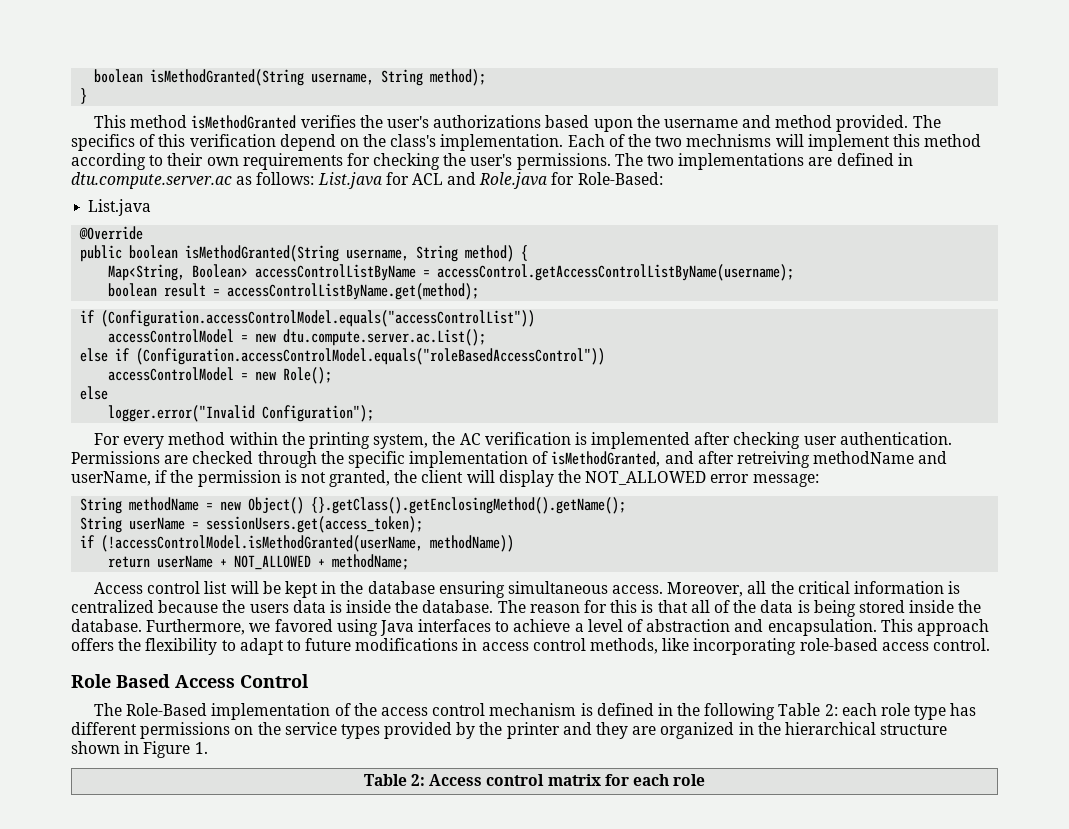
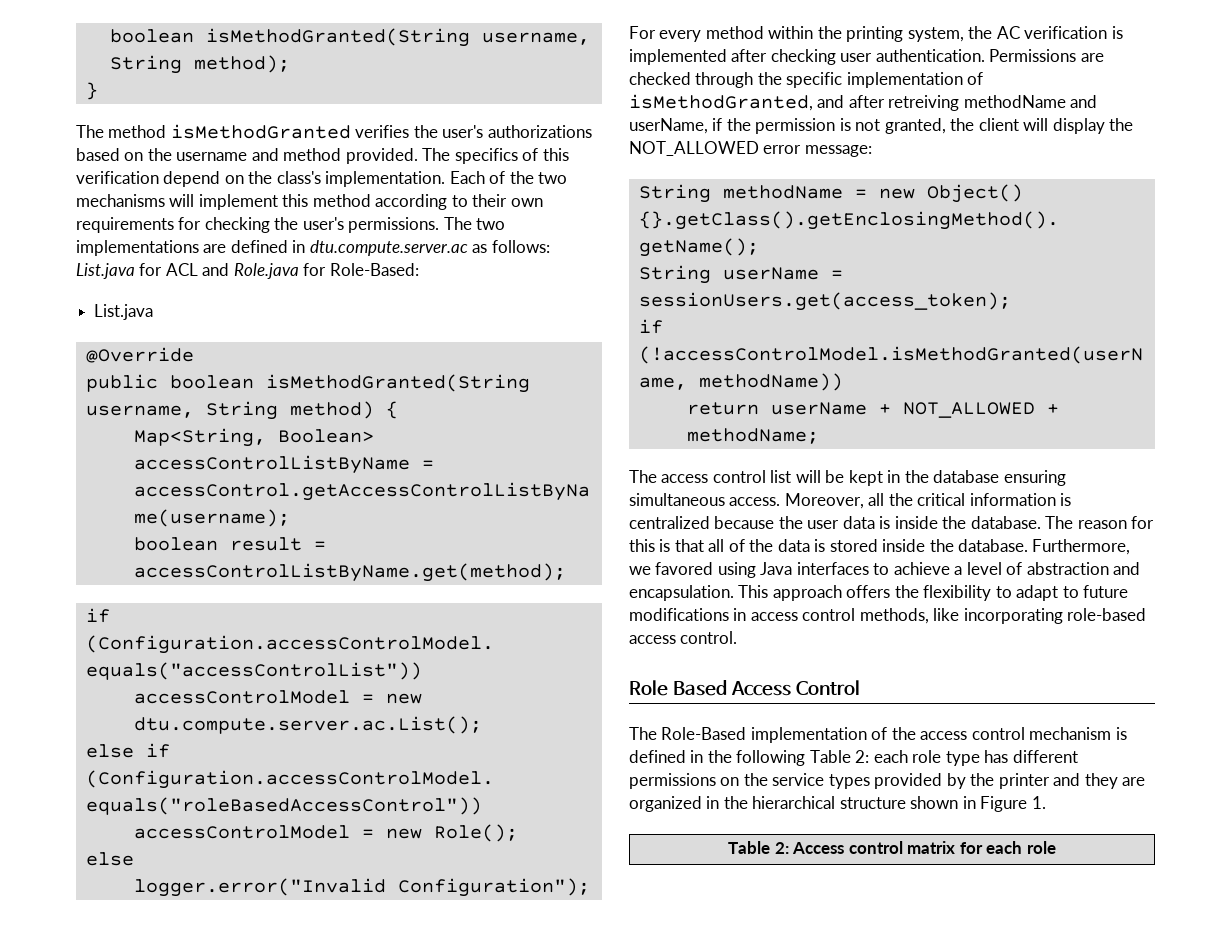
- This method isMethodGranted verifies the user's authorizations based upon the username and method provided.
+ The method isMethodGranted verifies the user's authorizations based on the username and method provided.
- Each of the two mechnisms will implement this method according to their own requirements for checking the user's permissions.
+ Each of the two mechanisms will implement this method according to their own requirements for checking the user's permissions.
- Access control list will be kept in the database ensuring simultaneous access.
+ The access control list will be kept in the database ensuring simultaneous access.
- Moreover, all the critical information is centralized because the users data is inside the database.
+ Moreover, all the critical information is centralized because the user data is inside the database.
- The reason for this is that all of the data is being stored inside the database.
+ The reason for this is that all of the data is stored inside the database.

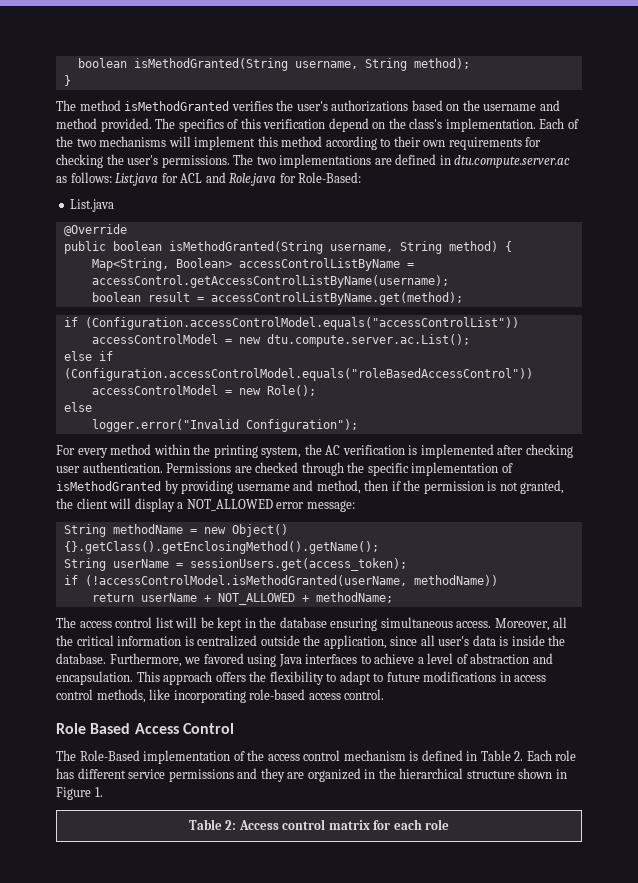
- Permissions are checked through the specific implementation of isMethodGranted, and after retreiving methodName and userName, if the permission is not granted, the client will display the NOT_ALLOWED error message:
+ Permissions are checked through the specific implementation of isMethodGranted by providing username and method, then if the permission is not granted, the client will display a NOT_ALLOWED error message:
- Moreover, all the critical information is centralized because the user data is inside the database.
+ Moreover, all the critical information is centralized outside the application, since all user's data is inside the database.
- The reason for this is that all of the data is stored inside the database.
- The Role-Based implementation of the access control mechanism is defined in the following Table 2: each role type has different permissions on the service types provided by the printer and they are organized in the hierarchical structure shown in Figure 1.
+ The Role-Based implementation of the access control mechanism is defined in Table 2. Each role has different service permissions and they are organized in the hierarchical structure shown in Figure 1.

